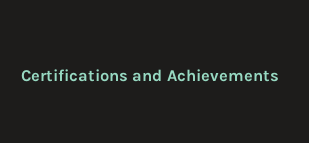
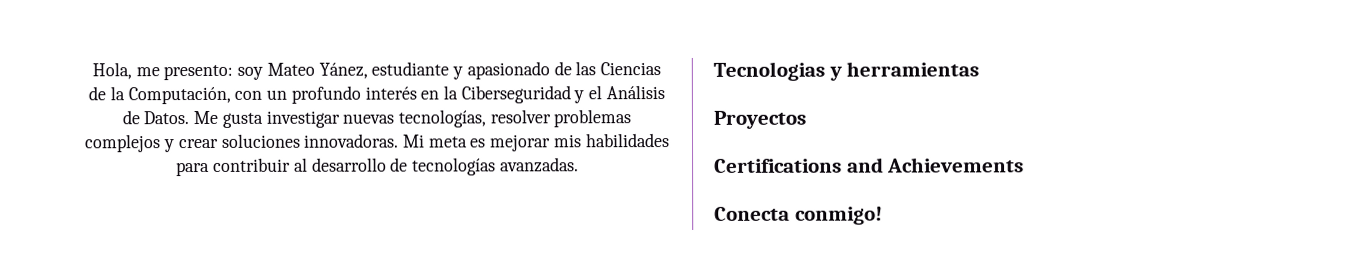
+ Hola, me presento: soy Mateo Yánez, estudiante y apasionado de las Ciencias de la Computación, con un profundo interés en la Ciberseguridad y el Análisis de Datos. Me gusta investigar nuevas tecnologías, resolver problemas complejos y crear soluciones innovadoras. Mi meta es mejorar mis habilidades para contribuir al desarrollo de tecnologías avanzadas.
+ Tecnologias y herramientas
+ Proyectos
+ Conecta conmigo!

